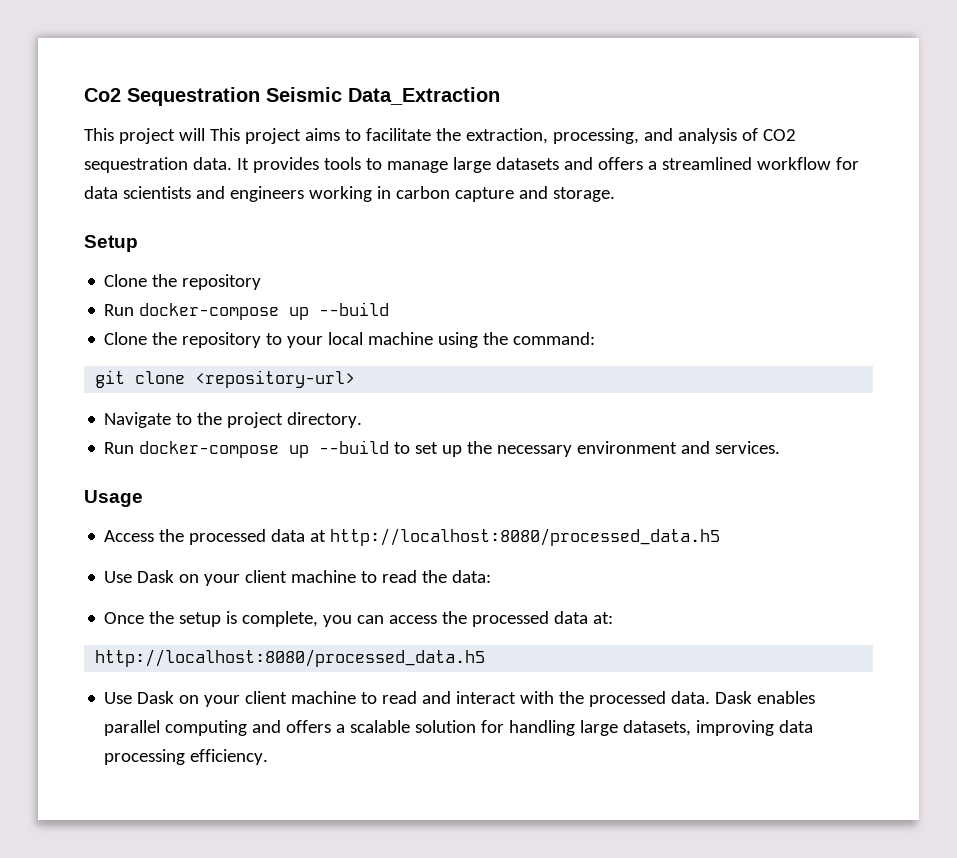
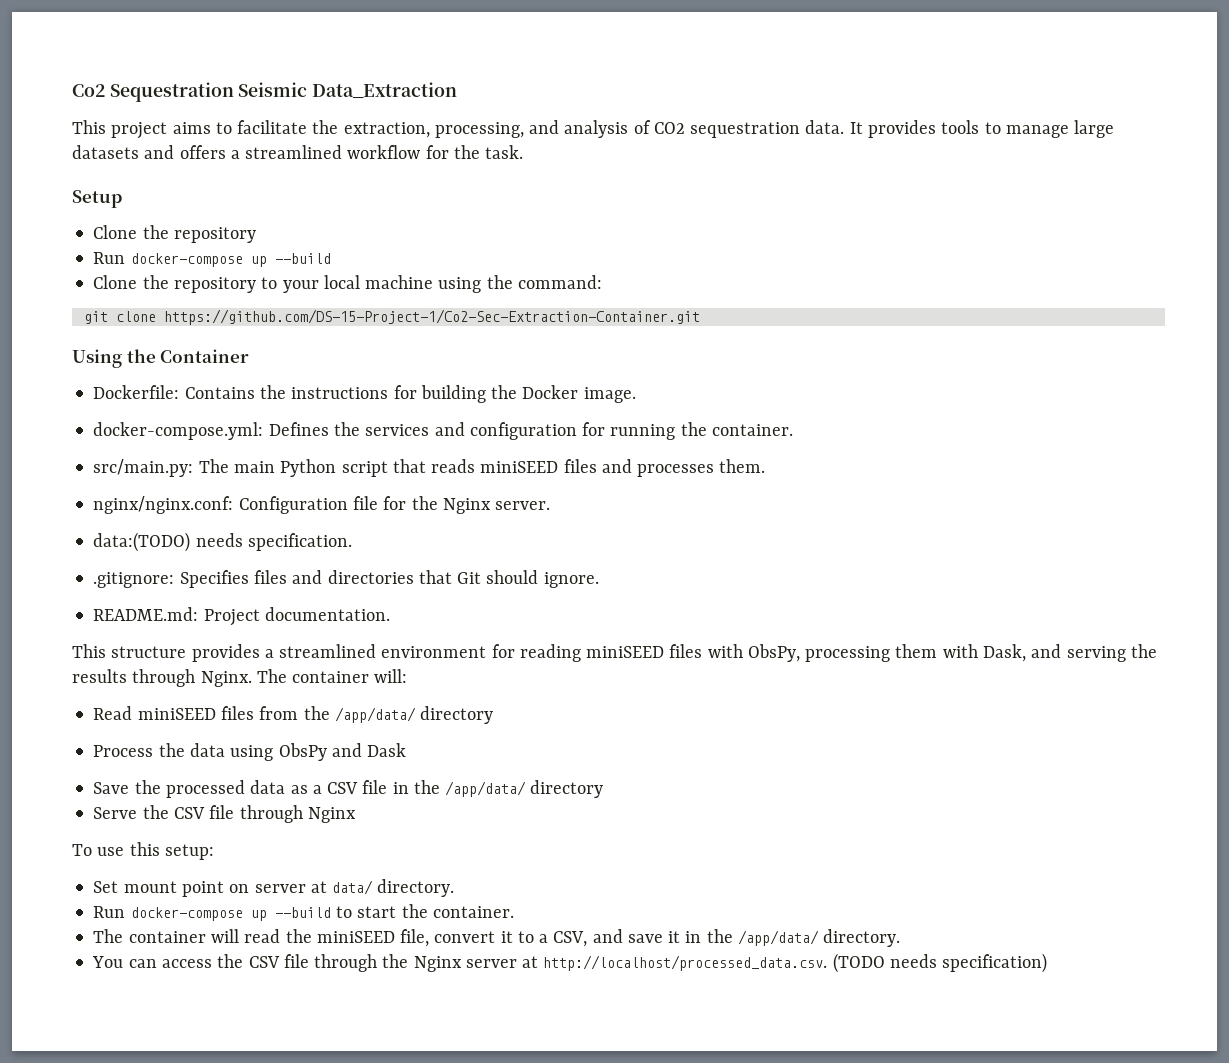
- This project will This project aims to facilitate the extraction, processing, and analysis of CO2 sequestration data.
+ This project aims to facilitate the extraction, processing, and analysis of CO2 sequestration data.
- It provides tools to manage large datasets and offers a streamlined workflow for data scientists and engineers working in carbon capture and storage.
+ It provides tools to manage large datasets and offers a streamlined workflow for the task.
- git clone <repository-url>
- Navigate to the project directory.
+ git clone https://github.com/DS-15-Project-1/Co2-Sec-Extraction-Container.git
+ Using the Container
+ Dockerfile: Contains the instructions for building the Docker image.
+ docker-compose.yml: Defines the services and configuration for running the container.
+ src/main.py: The main Python script that reads miniSEED files and processes them.
+ nginx/nginx.conf: Configuration file for the Nginx server.
+ data:(TODO) needs specification.
+ .gitignore: Specifies files and directories that Git should ignore.
+ README.md: Project documentation.
+ This structure provides a streamlined environment for reading miniSEED files with ObsPy, processing them with Dask, and serving the results through Nginx. The container will:
+ Read miniSEED files from the /app/data/ directory
+ Process the data using ObsPy and Dask
+ Save the processed data as a CSV file in the /app/data/ directory
+ Serve the CSV file through Nginx
+ To use this setup:
+ Set mount point on server at data/ directory.
- Run docker-compose up --build to set up the necessary environment and services.
- Usage
- Access the processed data at http://localhost:8080/processed_data.h5
- Use Dask on your client machine to read the data:
- Once the setup is complete, you can access the processed data at:
- http://localhost:8080/processed_data.h5
- Use Dask on your client machine to read and interact with the processed data. Dask enables parallel computing and offers a scalable solution for handling large datasets, improving data processing efficiency.
+ Run docker-compose up --build to start the container.
+ The container will read the miniSEED file, convert it to a CSV, and save it in the /app/data/ directory.
+ You can access the CSV file through the Nginx server at http://localhost/processed_data.csv. (TODO needs specification)

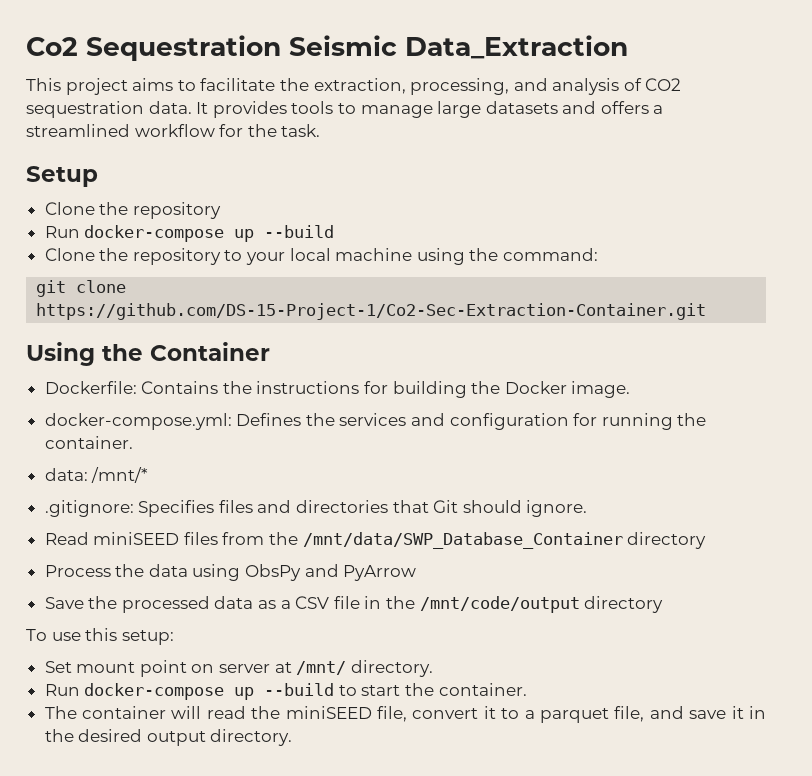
- src/main.py: The main Python script that reads miniSEED files and processes them.
- nginx/nginx.conf: Configuration file for the Nginx server.
- data:(TODO) needs specification.
+ data: /mnt/*
- README.md: Project documentation.
- This structure provides a streamlined environment for reading miniSEED files with ObsPy, processing them with Dask, and serving the results through Nginx. The container will:
- Read miniSEED files from the /app/data/ directory
+ Read miniSEED files from the /mnt/data/SWP_Database_Container directory
- Process the data using ObsPy and Dask
+ Process the data using ObsPy and PyArrow
- Save the processed data as a CSV file in the /app/data/ directory
- Serve the CSV file through Nginx
+ Save the processed data as a CSV file in the /mnt/code/output directory
- Set mount point on server at data/ directory.
+ Set mount point on server at /mnt/ directory.
- The container will read the miniSEED file, convert it to a CSV, and save it in the /app/data/ directory.
- You can access the CSV file through the Nginx server at http://localhost/processed_data.csv. (TODO needs specification)
+ The container will read the miniSEED file, convert it to a parquet file, and save it in the desired output directory.

